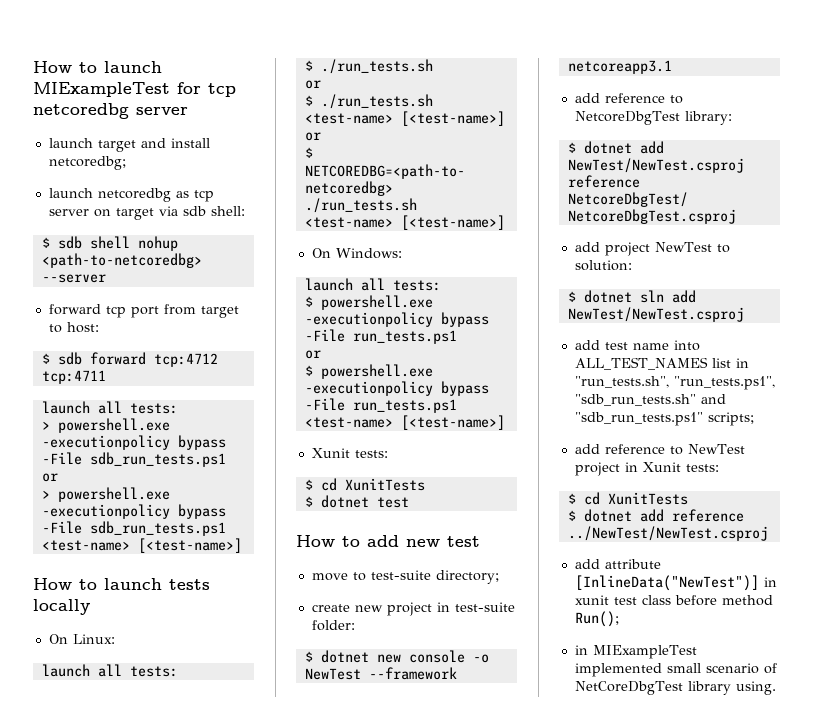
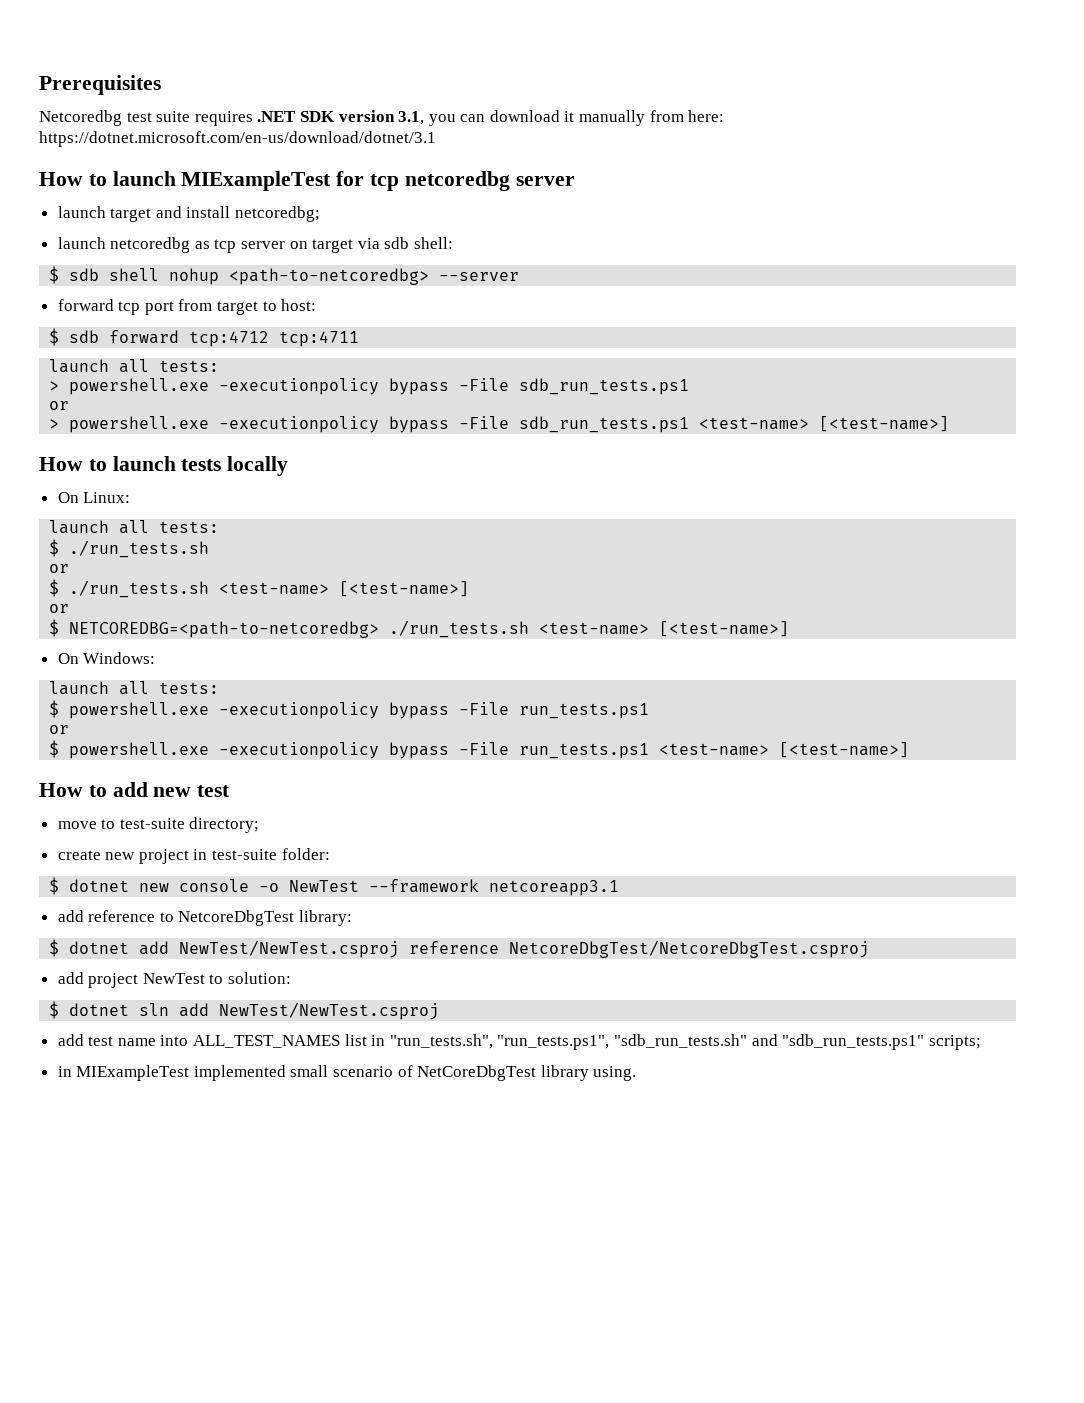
+ Prerequisites
+ Netcoredbg test suite requires .NET SDK version 3.1, you can download it manually from here: https://dotnet.microsoft.com/en-us/download/dotnet/3.1
  $ powershell.exe -executionpolicy bypass -File run_tests.ps1 <test-name> [<test-name>]
- Xunit tests:
- $ cd XunitTests
- $ dotnet test
- add reference to NewTest project in Xunit tests:
- $ cd XunitTests
- $ dotnet add reference ../NewTest/NewTest.csproj
- add attribute [InlineData("NewTest")] in xunit test class before method Run();

